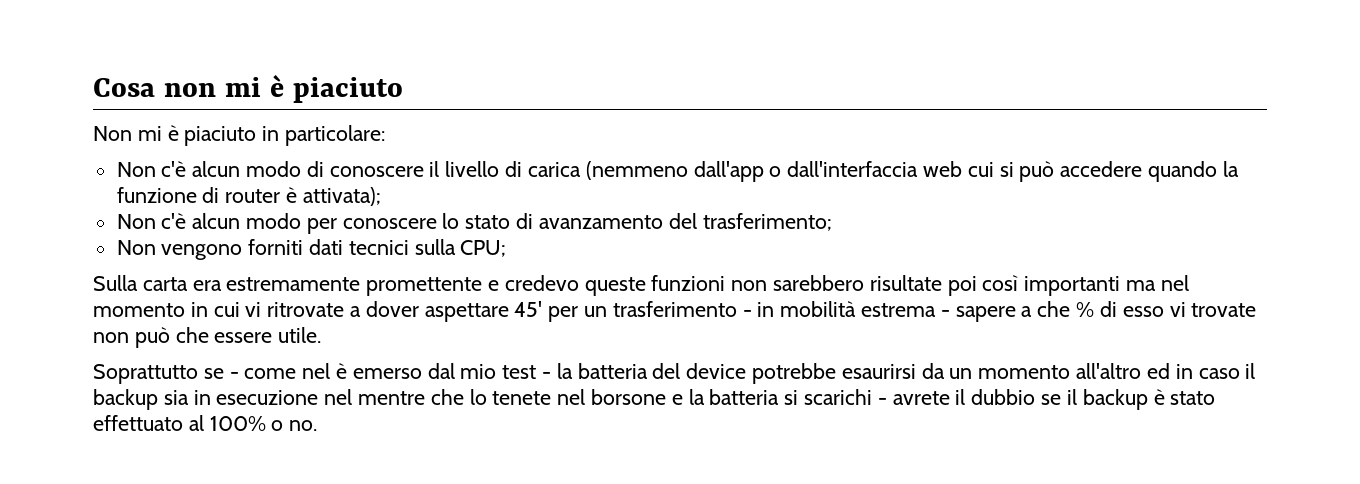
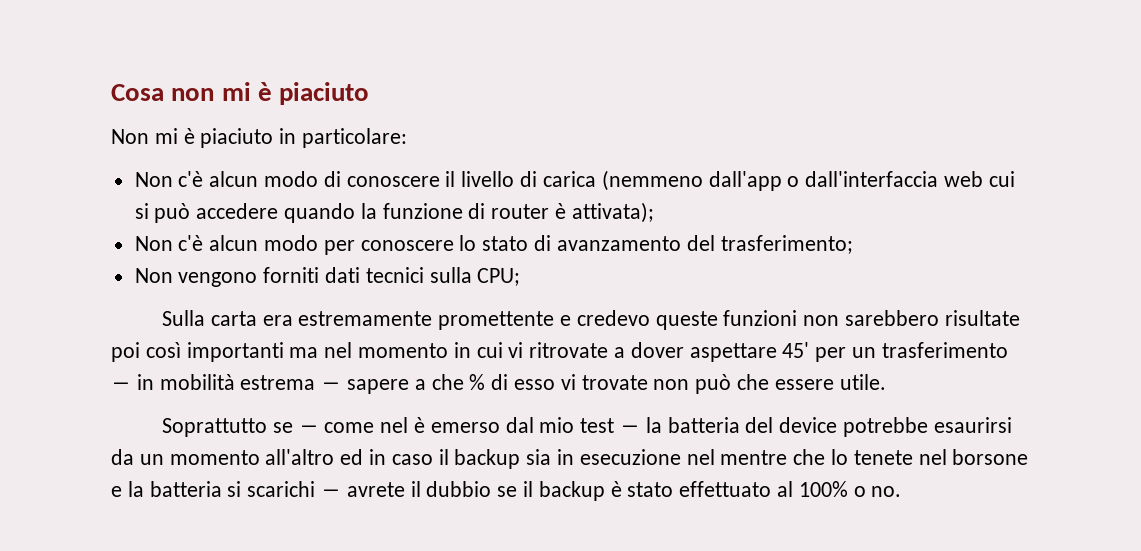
- Sulla carta era estremamente promettente e credevo queste funzioni non sarebbero risultate poi così importanti ma nel momento in cui vi ritrovate a dover aspettare 45' per un trasferimento - in mobilità estrema - sapere a che % di esso vi trovate non può che essere utile.
+ Sulla carta era estremamente promettente e credevo queste funzioni non sarebbero risultate poi così importanti ma nel momento in cui vi ritrovate a dover aspettare 45' per un trasferimento ― in mobilità estrema ― sapere a che % di esso vi trovate non può che essere utile.
- Soprattutto se - come nel è emerso dal mio test - la batteria del device potrebbe esaurirsi da un momento all'altro ed in caso il backup sia in esecuzione nel mentre che lo tenete nel borsone e la batteria si scarichi - avrete il dubbio se il backup è stato effettuato al 100% o no.
+ Soprattutto se ― come nel è emerso dal mio test ― la batteria del device potrebbe esaurirsi da un momento all'altro ed in caso il backup sia in esecuzione nel mentre che lo tenete nel borsone e la batteria si scarichi ― avrete il dubbio se il backup è stato effettuato al 100% o no.

